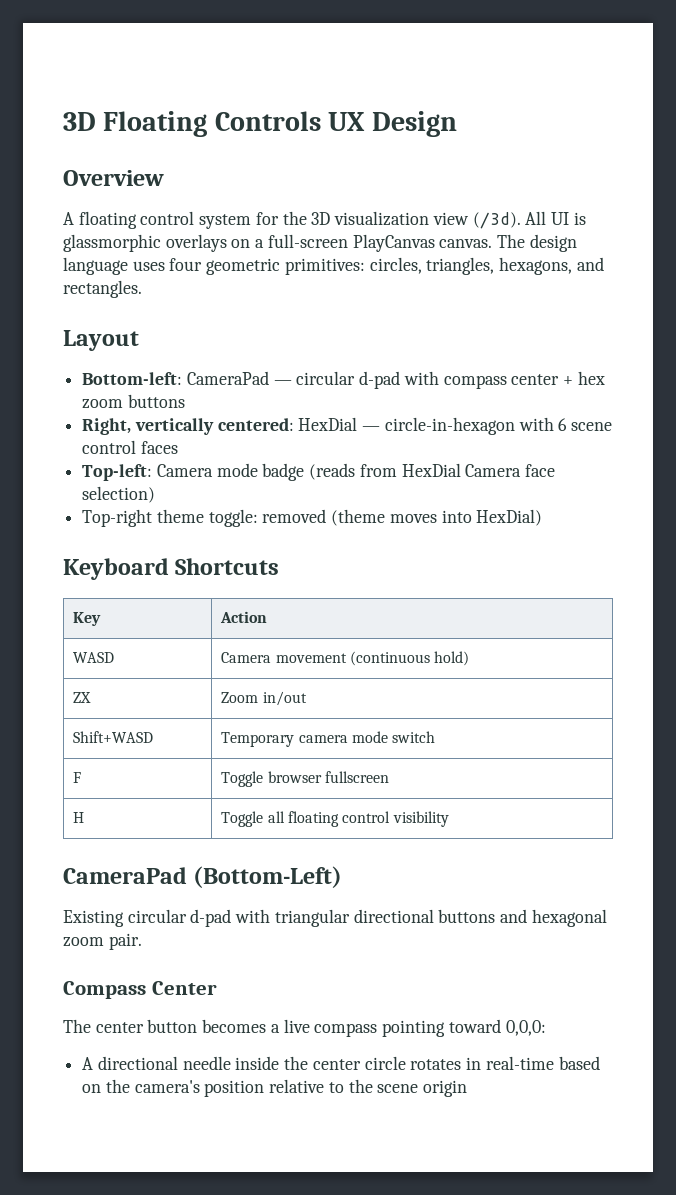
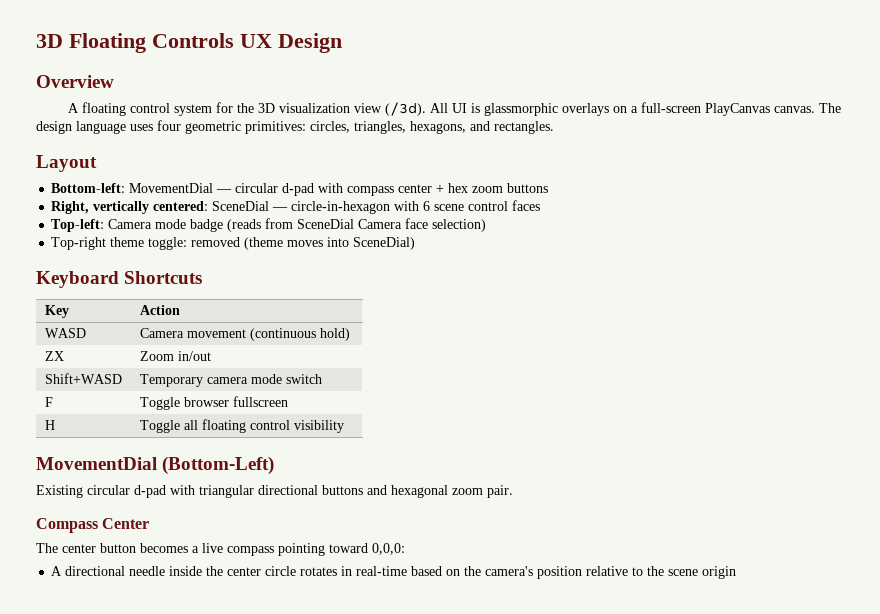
- Bottom-left: CameraPad — circular d-pad with compass center + hex zoom buttons
+ Bottom-left: MovementDial — circular d-pad with compass center + hex zoom buttons
- Right, vertically centered: HexDial — circle-in-hexagon with 6 scene control faces
+ Right, vertically centered: SceneDial — circle-in-hexagon with 6 scene control faces
- Top-left: Camera mode badge (reads from HexDial Camera face selection)
+ Top-left: Camera mode badge (reads from SceneDial Camera face selection)
- Top-right theme toggle: removed (theme moves into HexDial)
+ Top-right theme toggle: removed (theme moves into SceneDial)
- CameraPad (Bottom-Left)
+ MovementDial (Bottom-Left)

